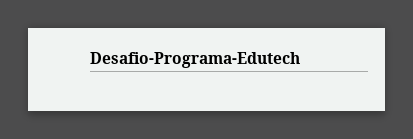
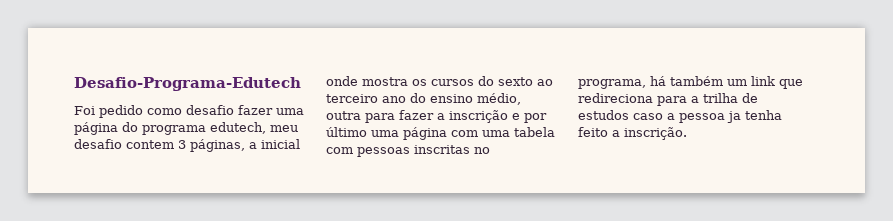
+ Foi pedido como desafio fazer uma página do programa edutech, meu desafio contem 3 páginas, a inicial onde mostra os cursos do sexto ao terceiro ano do ensino médio, outra para fazer a inscrição e por último uma página com uma tabela com pessoas inscritas no programa, há também um link que redireciona para a trilha de estudos caso a pessoa ja tenha feito a inscrição.

